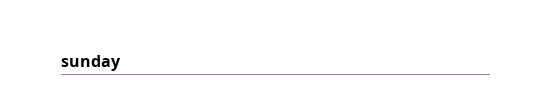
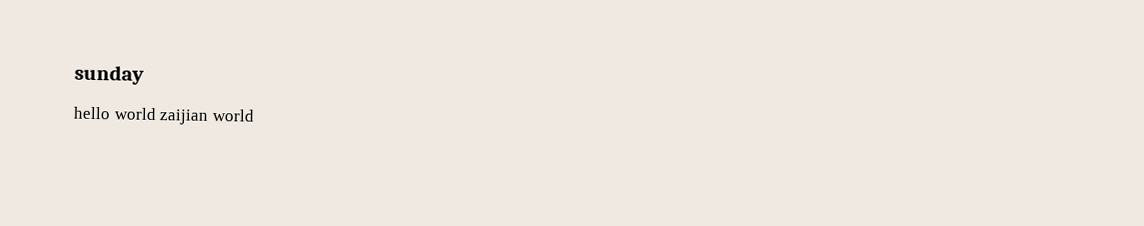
+ hello world zaijian world

